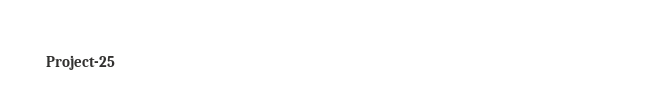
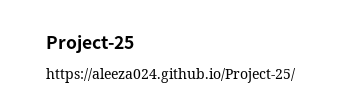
+ https://aleeza024.github.io/Project-25/

